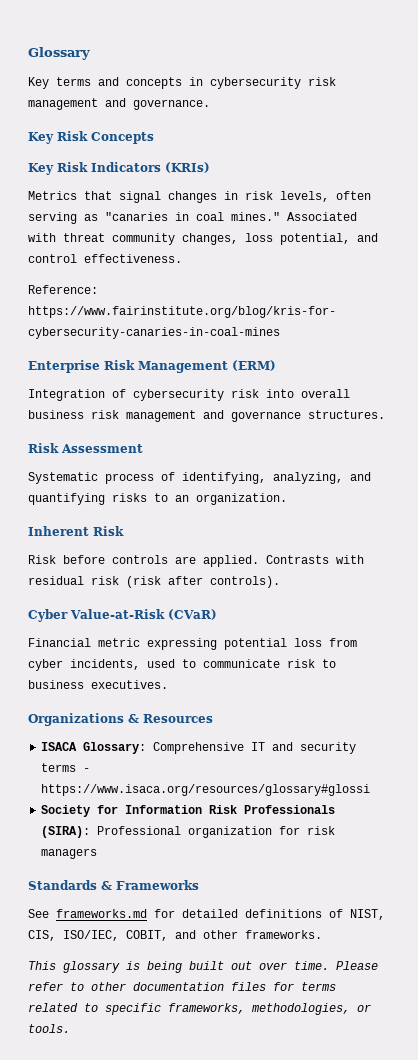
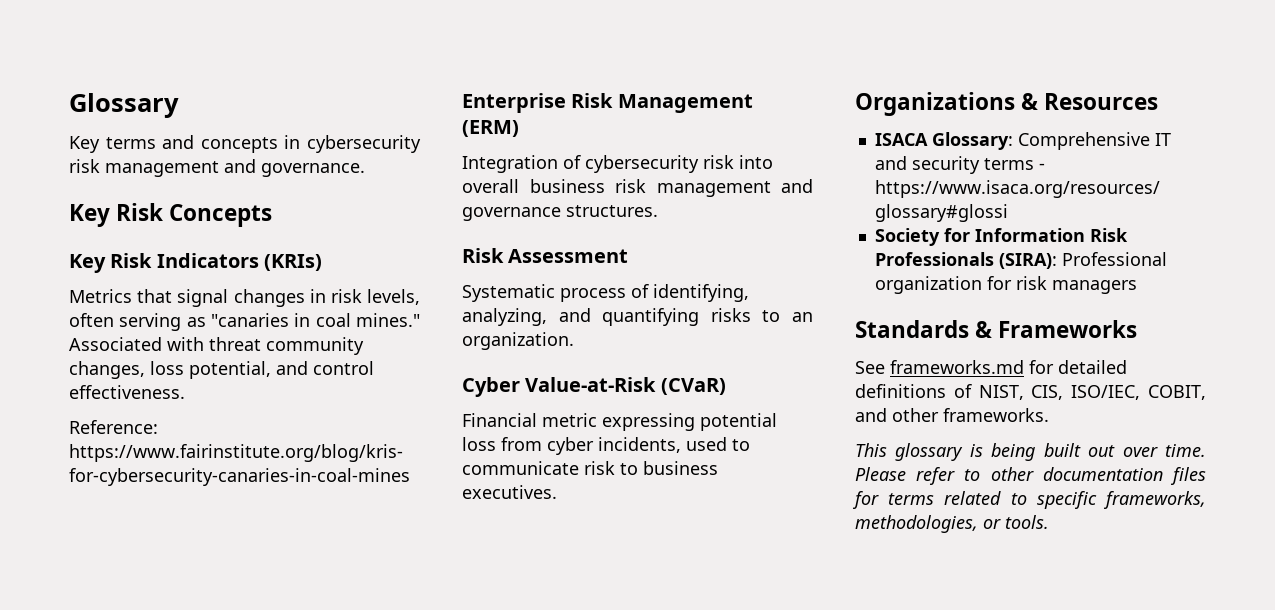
- Inherent Risk
- Risk before controls are applied. Contrasts with residual risk (risk after controls).

